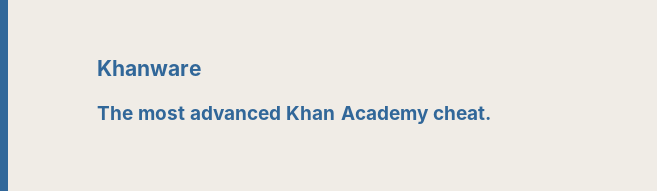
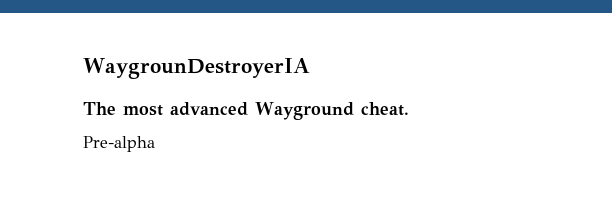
- Khanware
+ WaygrounDestroyerIA
- The most advanced Khan Academy cheat.
+ The most advanced Wayground cheat.
+ Pre-alpha

